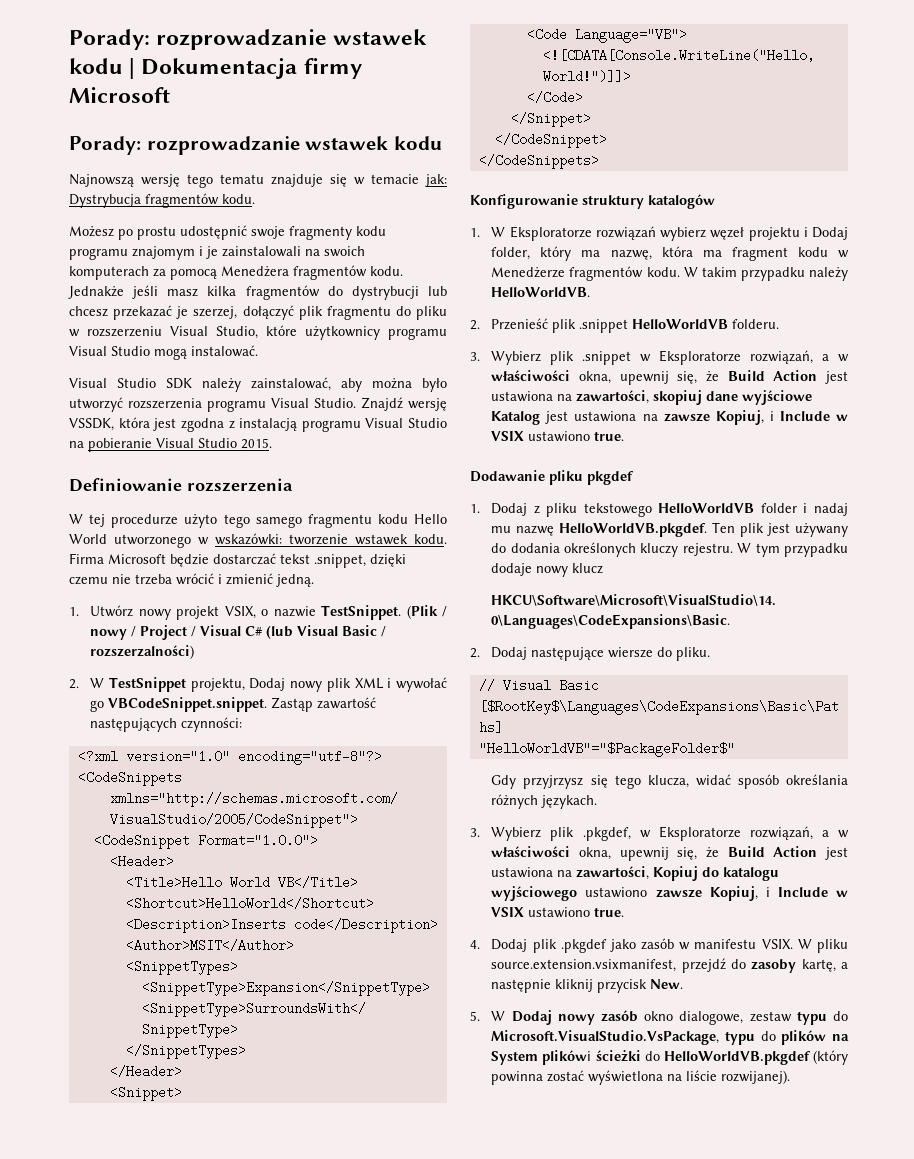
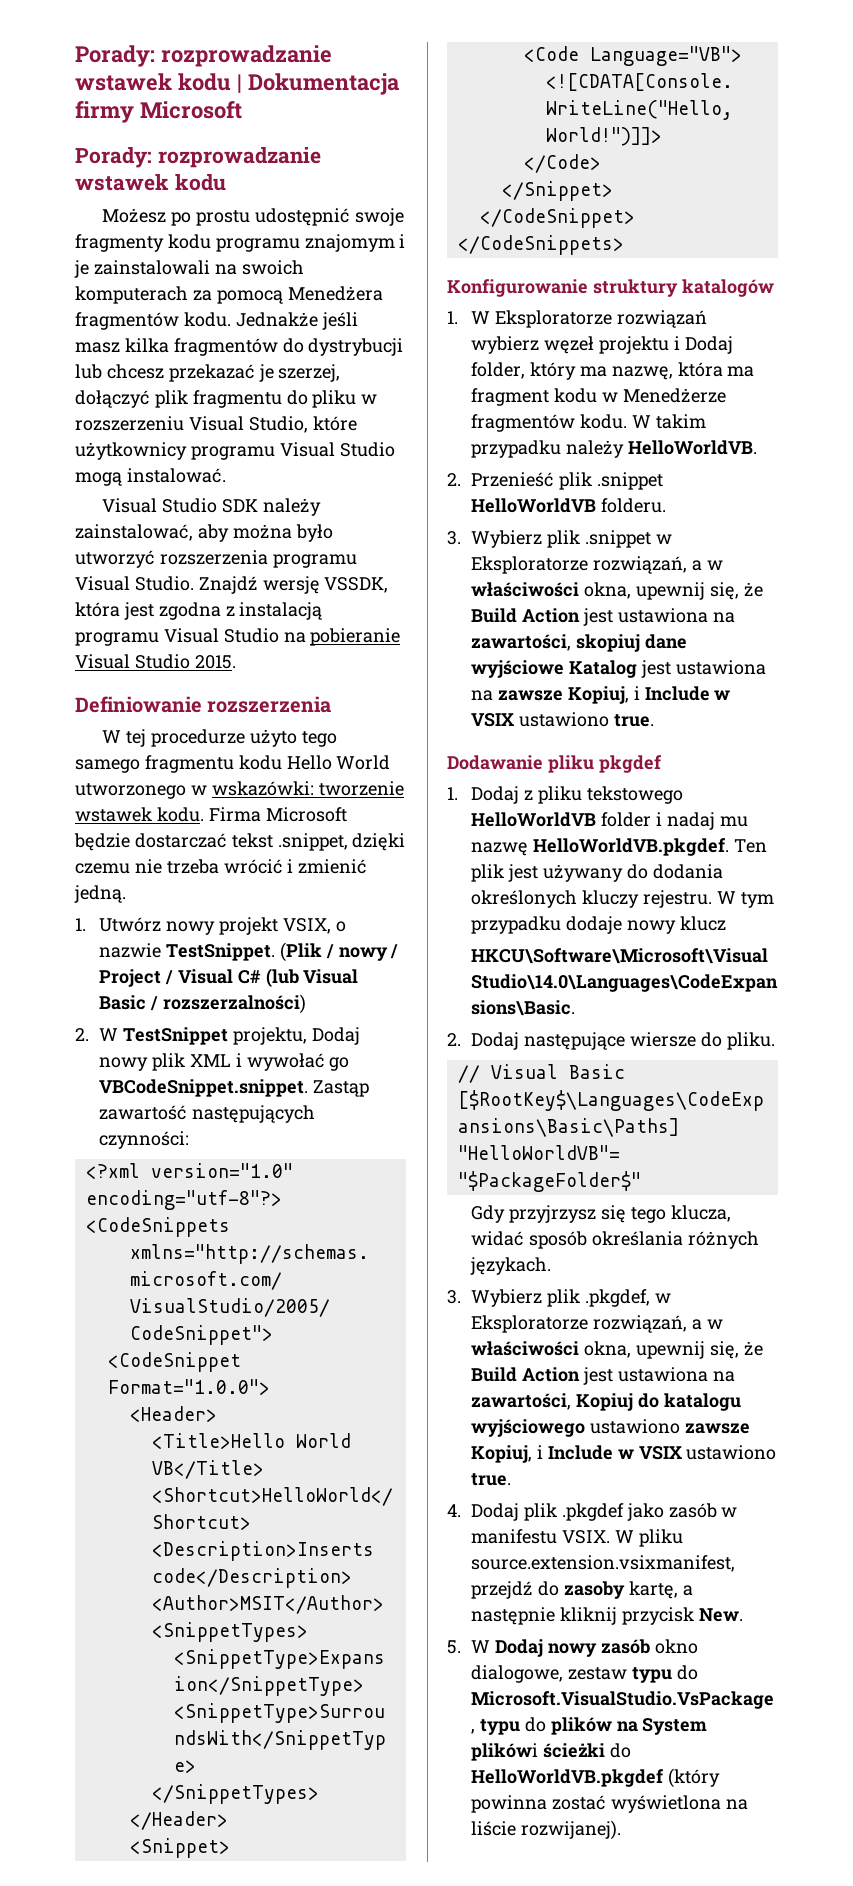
- Najnowszą wersję tego tematu znajduje się w temacie jak: Dystrybucja fragmentów kodu.

